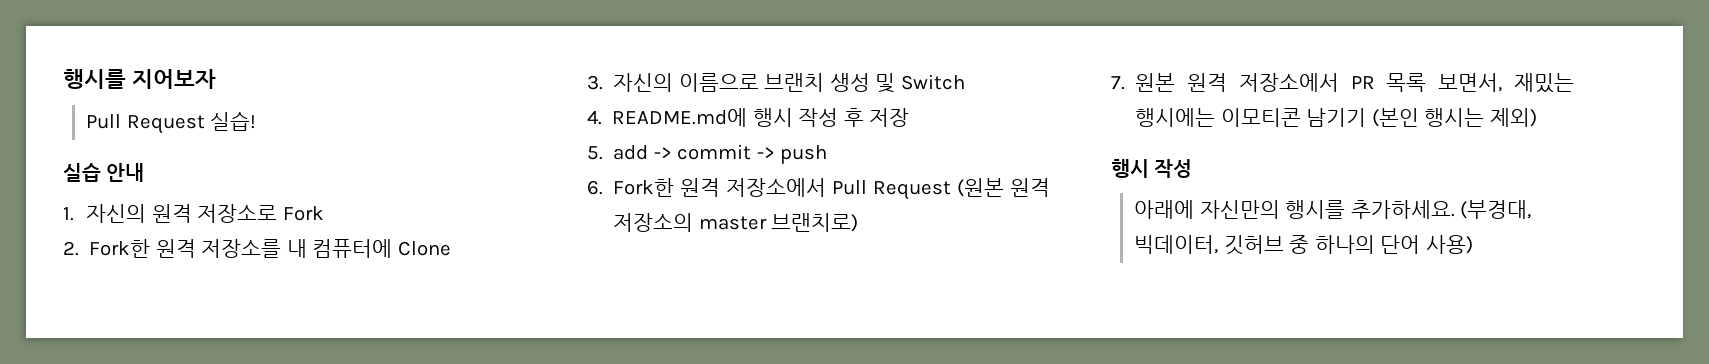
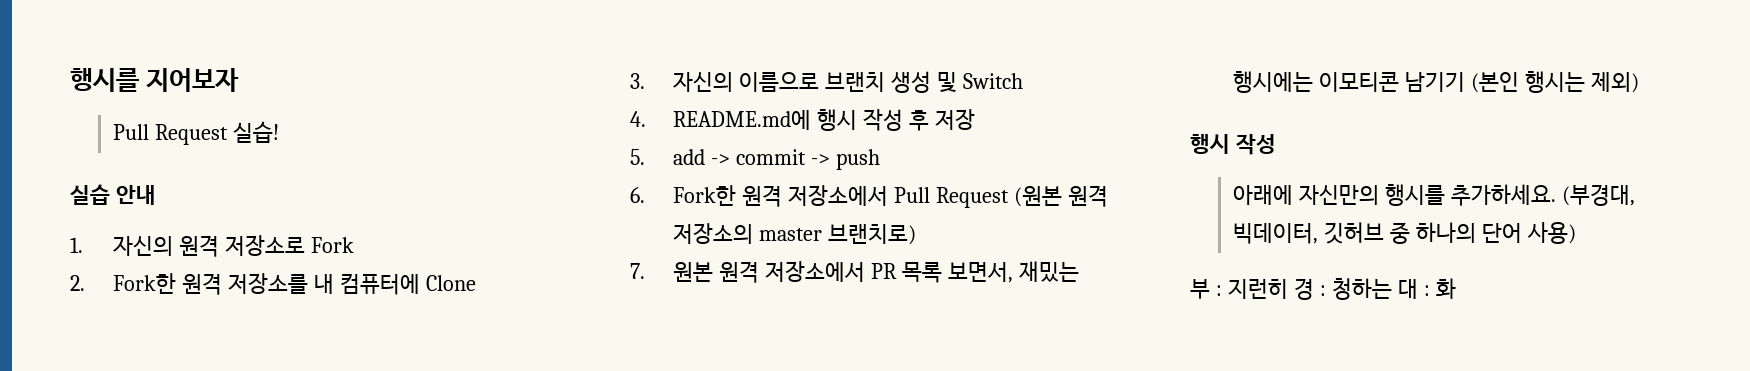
+ 부 : 지런히 경 : 청하는 대 : 화

